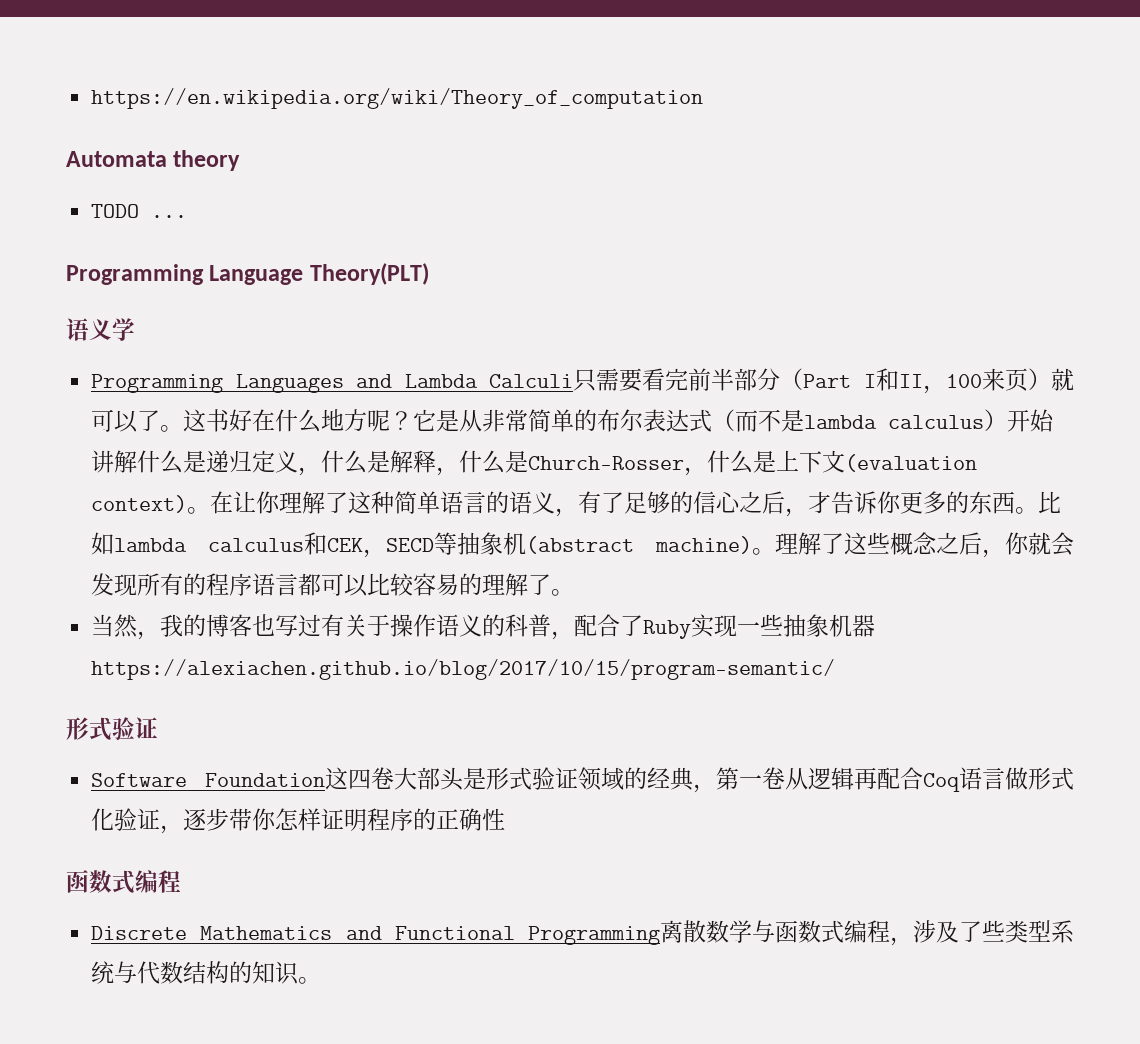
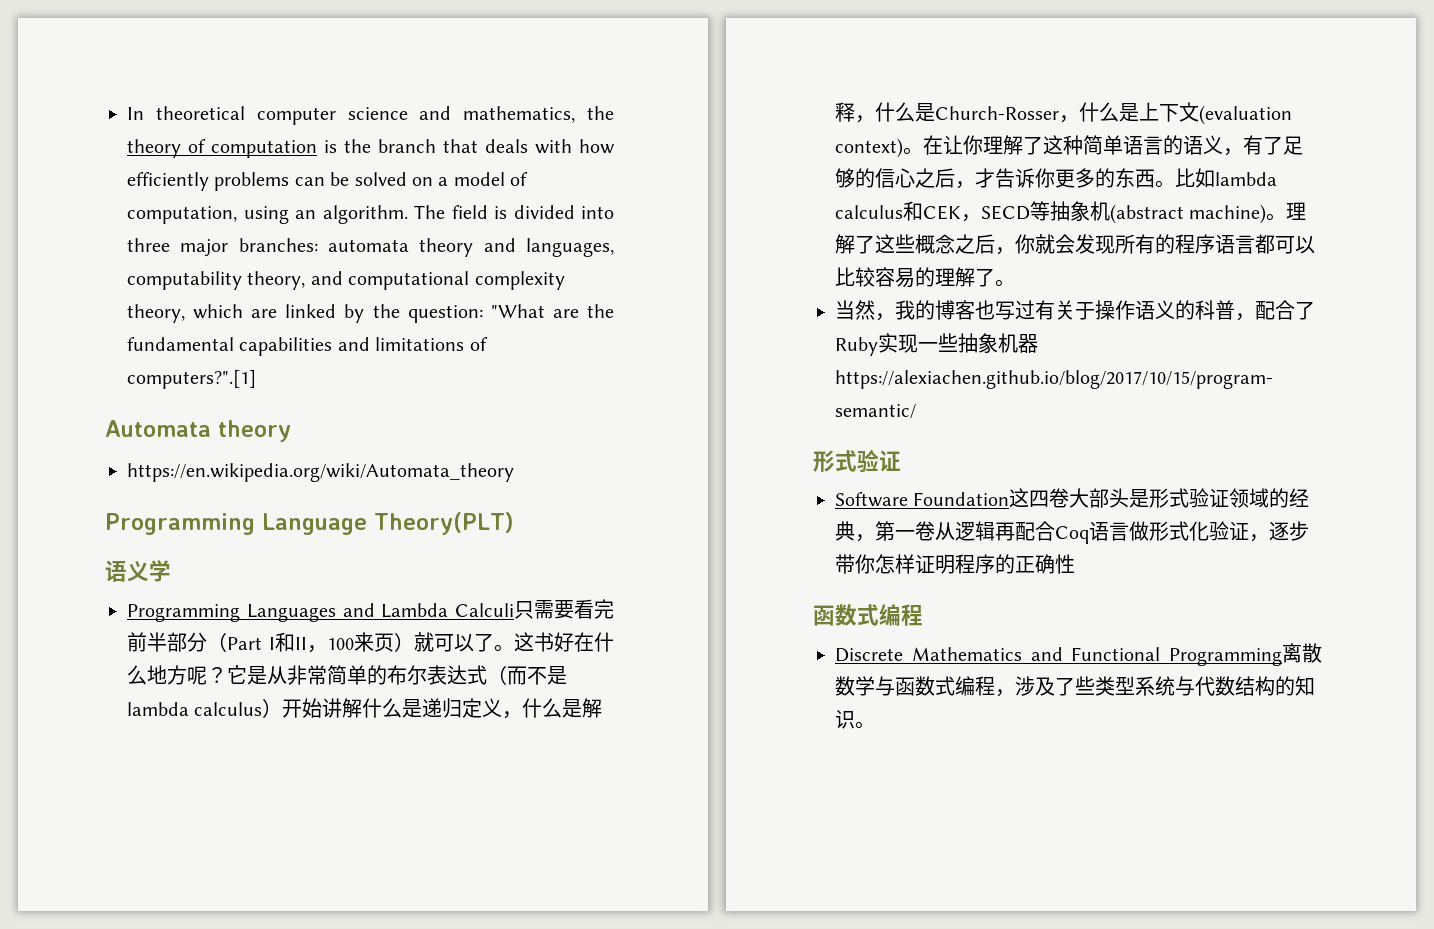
- https://en.wikipedia.org/wiki/Theory_of_computation
+ In theoretical computer science and mathematics, the theory of computation is the branch that deals with how efficiently problems can be solved on a model of computation, using an algorithm. The field is divided into three major branches: automata theory and languages, computability theory, and computational complexity theory, which are linked by the question: "What are the fundamental capabilities and limitations of computers?".[1]
- TODO ...
+ https://en.wikipedia.org/wiki/Automata_theory

